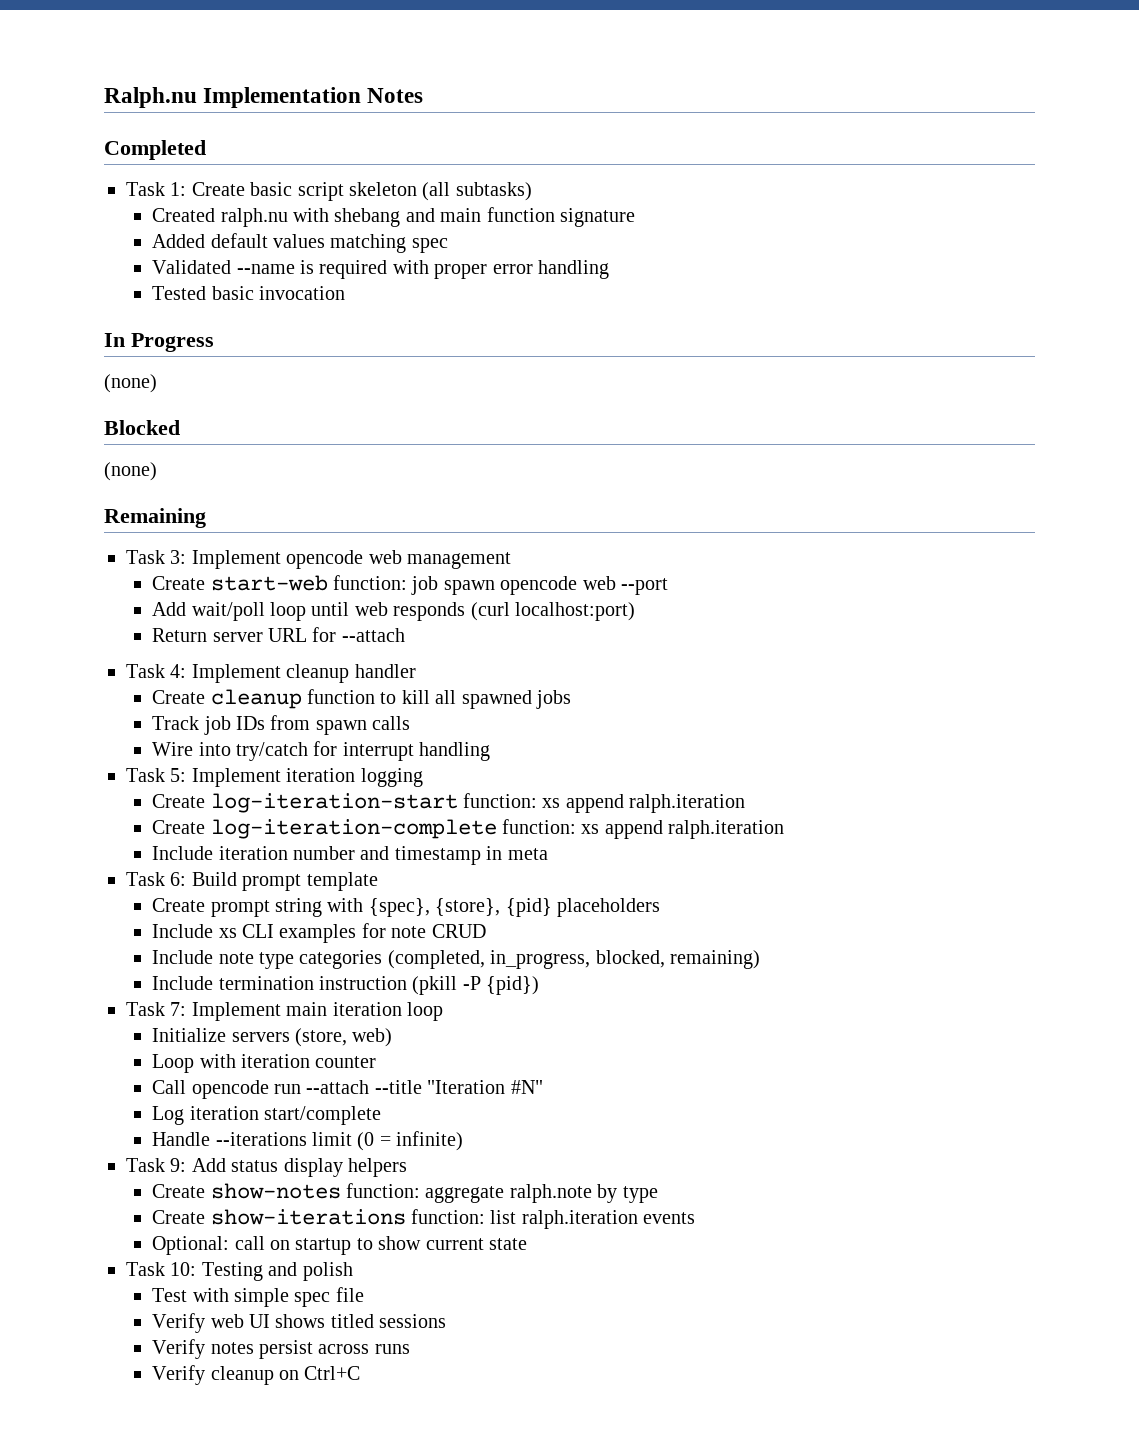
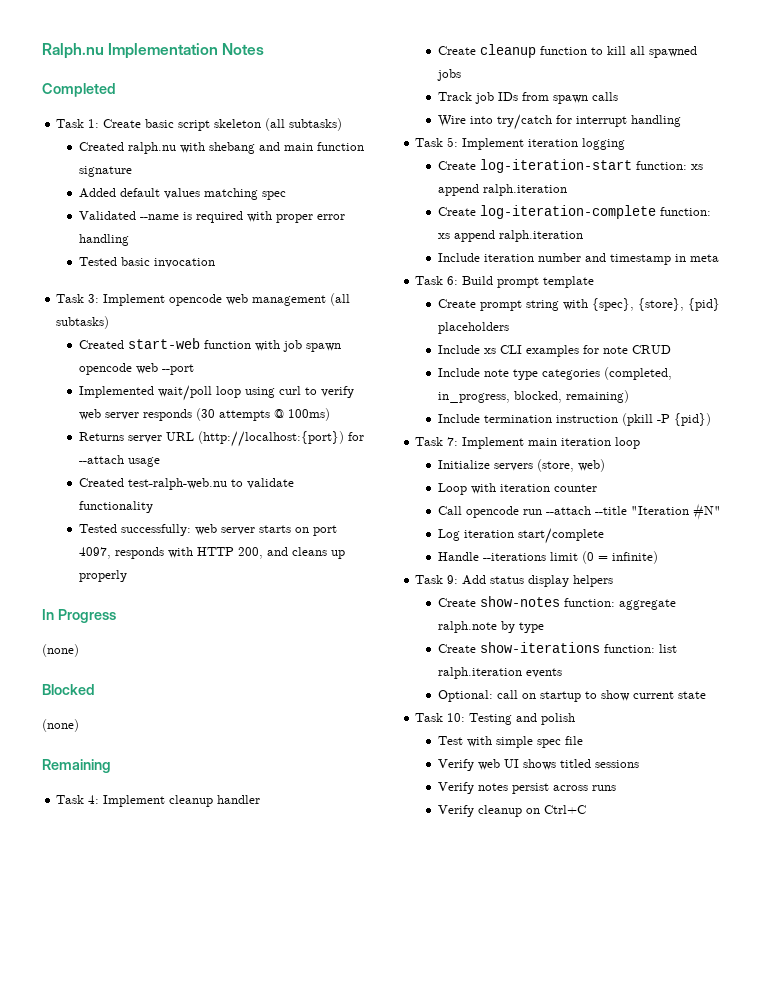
+ Task 3: Implement opencode web management (all subtasks)
+ Created start-web function with job spawn opencode web --port
+ Implemented wait/poll loop using curl to verify web server responds (30 attempts @ 100ms)
+ Returns server URL (http://localhost:{port}) for --attach usage
+ Created test-ralph-web.nu to validate functionality
+ Tested successfully: web server starts on port 4097, responds with HTTP 200, and cleans up properly
- Task 3: Implement opencode web management
- Create start-web function: job spawn opencode web --port
- Add wait/poll loop until web responds (curl localhost:port)
- Return server URL for --attach

